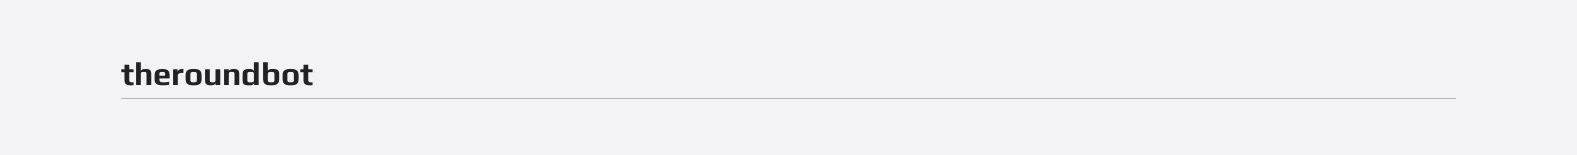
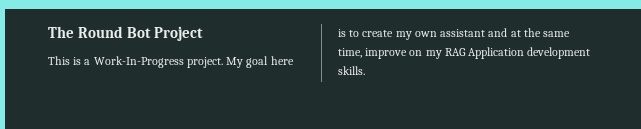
- theroundbot
+ The Round Bot Project
+ This is a Work-In-Progress project. My goal here is to create my own assistant and at the same time, improve on my RAG Application development skills.

